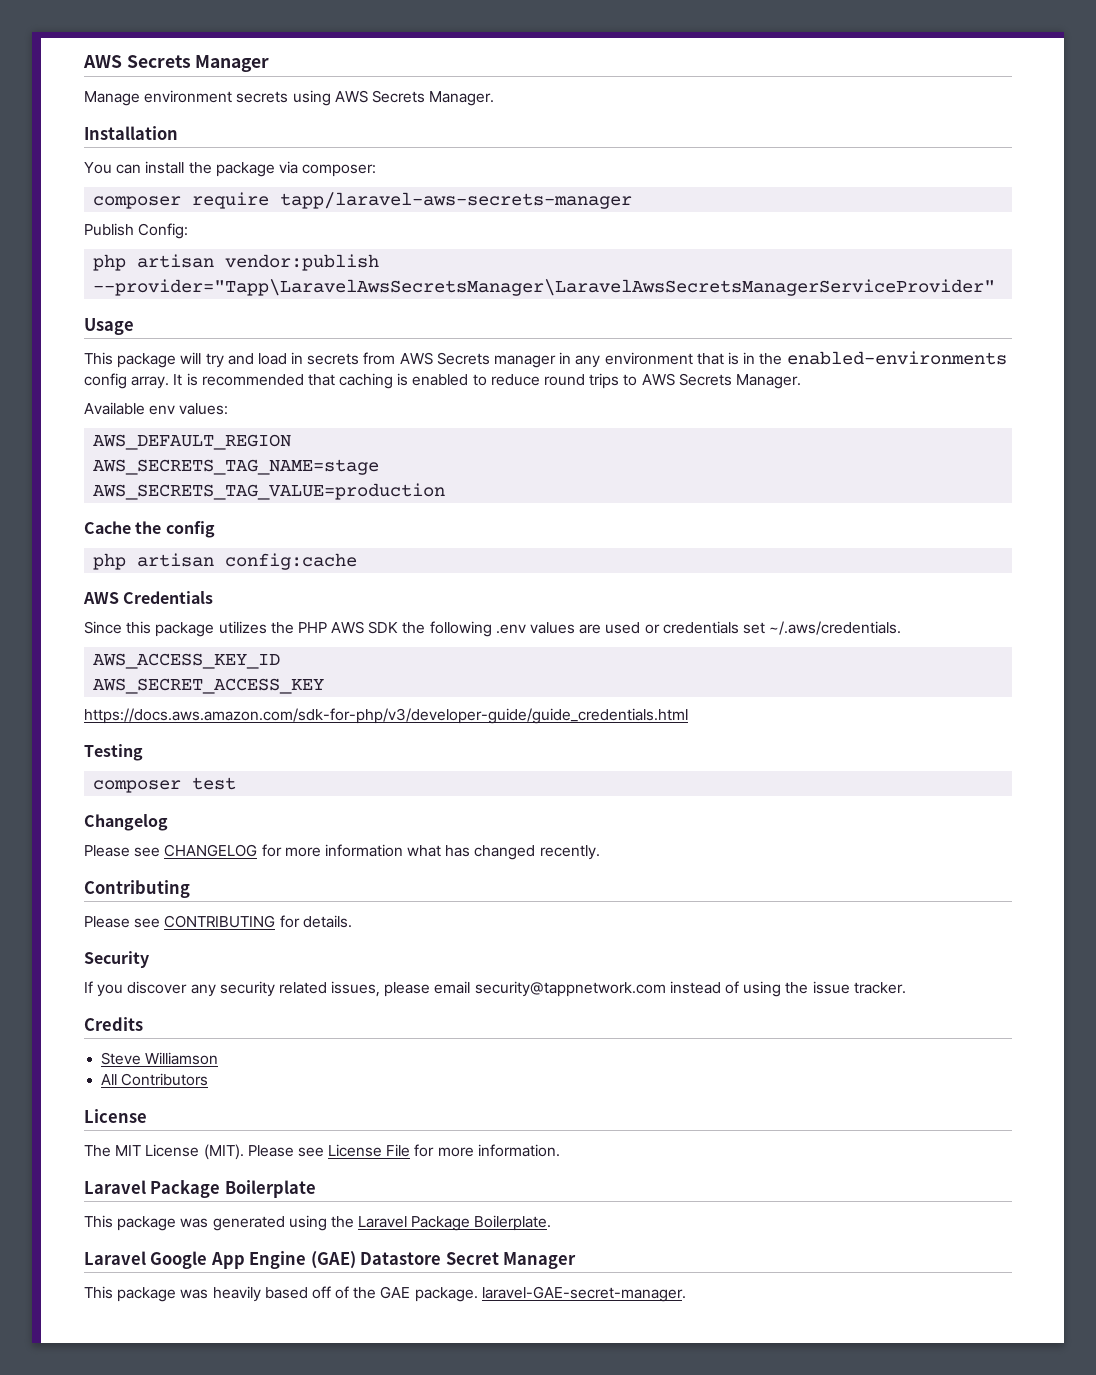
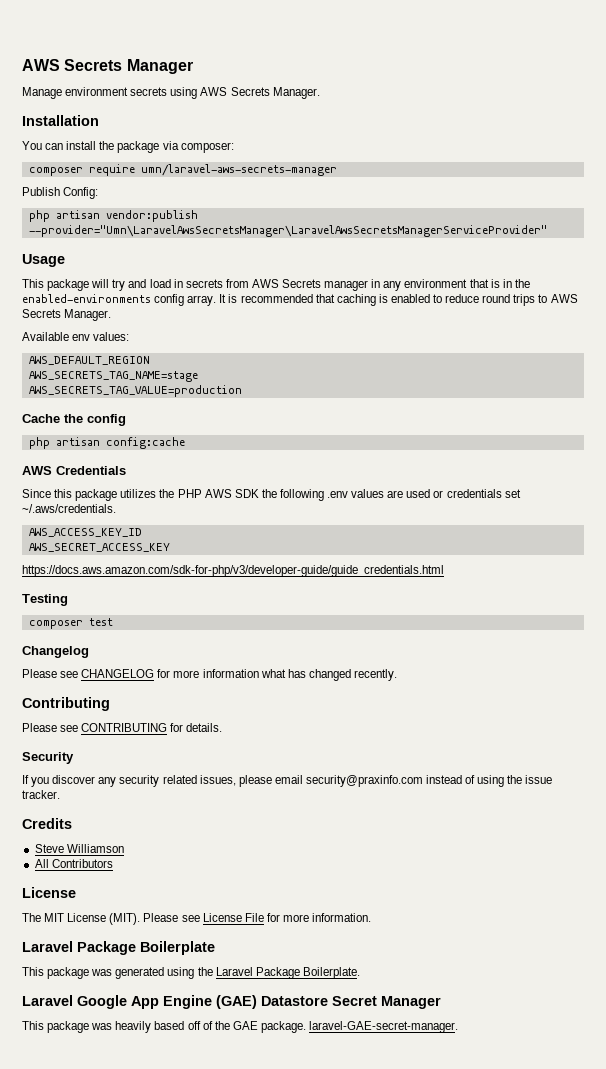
- composer require tapp/laravel-aws-secrets-manager
+ composer require umn/laravel-aws-secrets-manager
- php artisan vendor:publish --provider="Tapp\LaravelAwsSecretsManager\LaravelAwsSecretsManagerServiceProvider"
+ php artisan vendor:publish --provider="Umn\LaravelAwsSecretsManager\LaravelAwsSecretsManagerServiceProvider"
- If you discover any security related issues, please email security@tappnetwork.com instead of using the issue tracker.
+ If you discover any security related issues, please email security@praxinfo.com instead of using the issue tracker.

